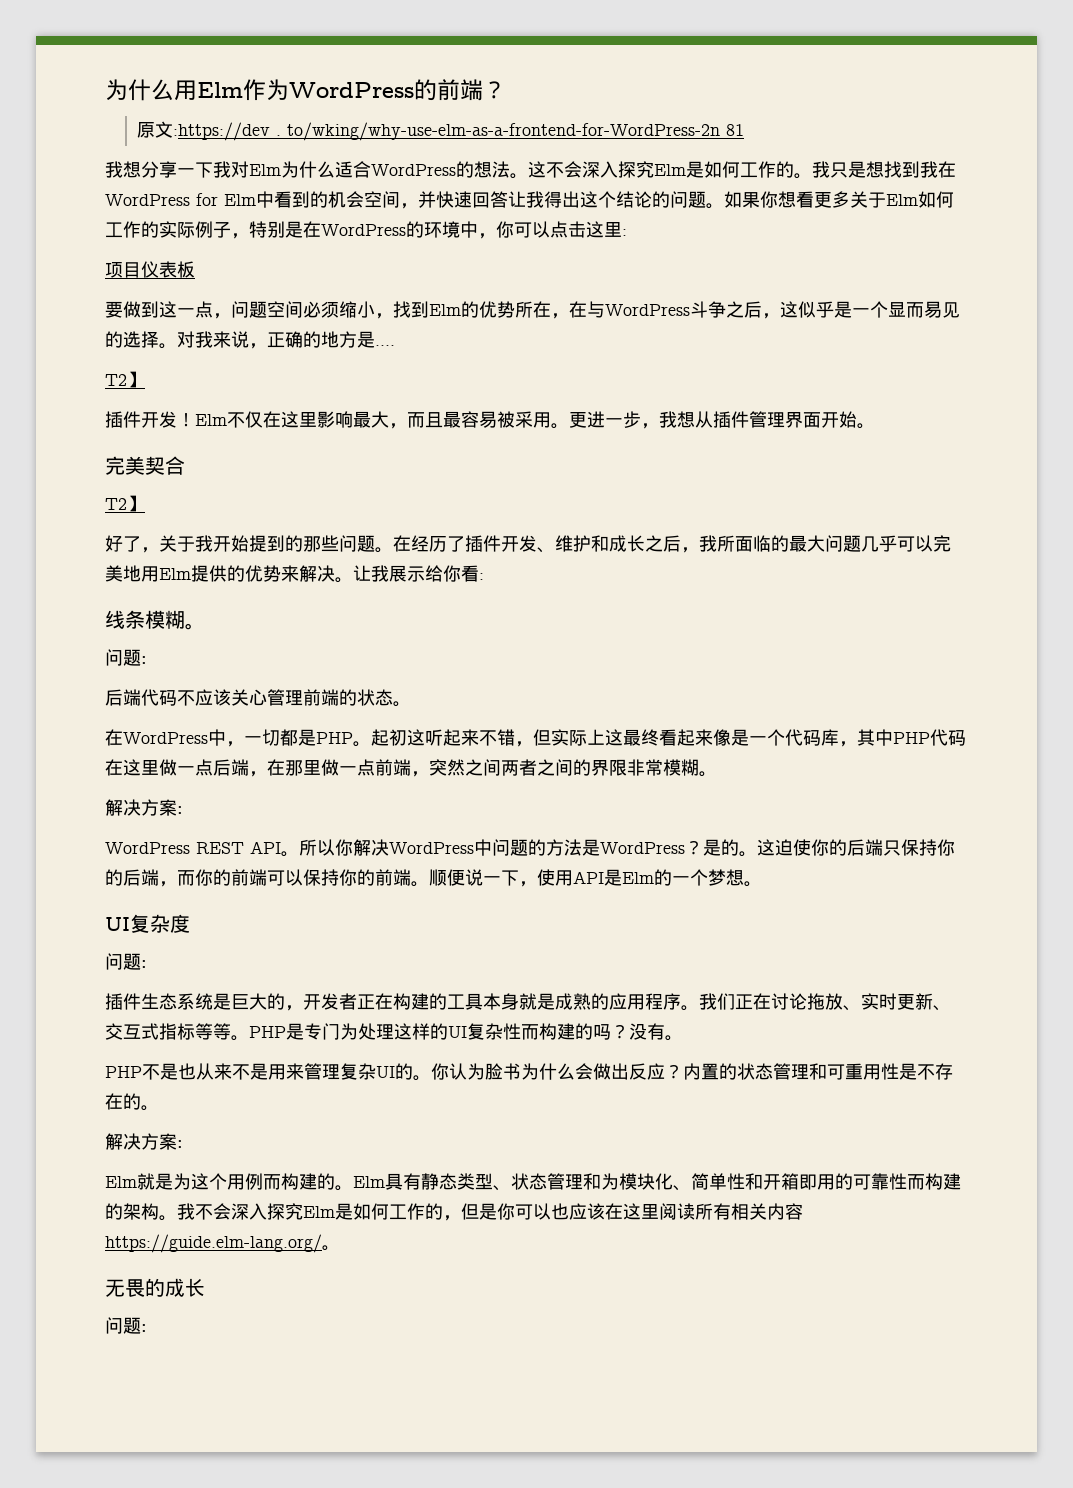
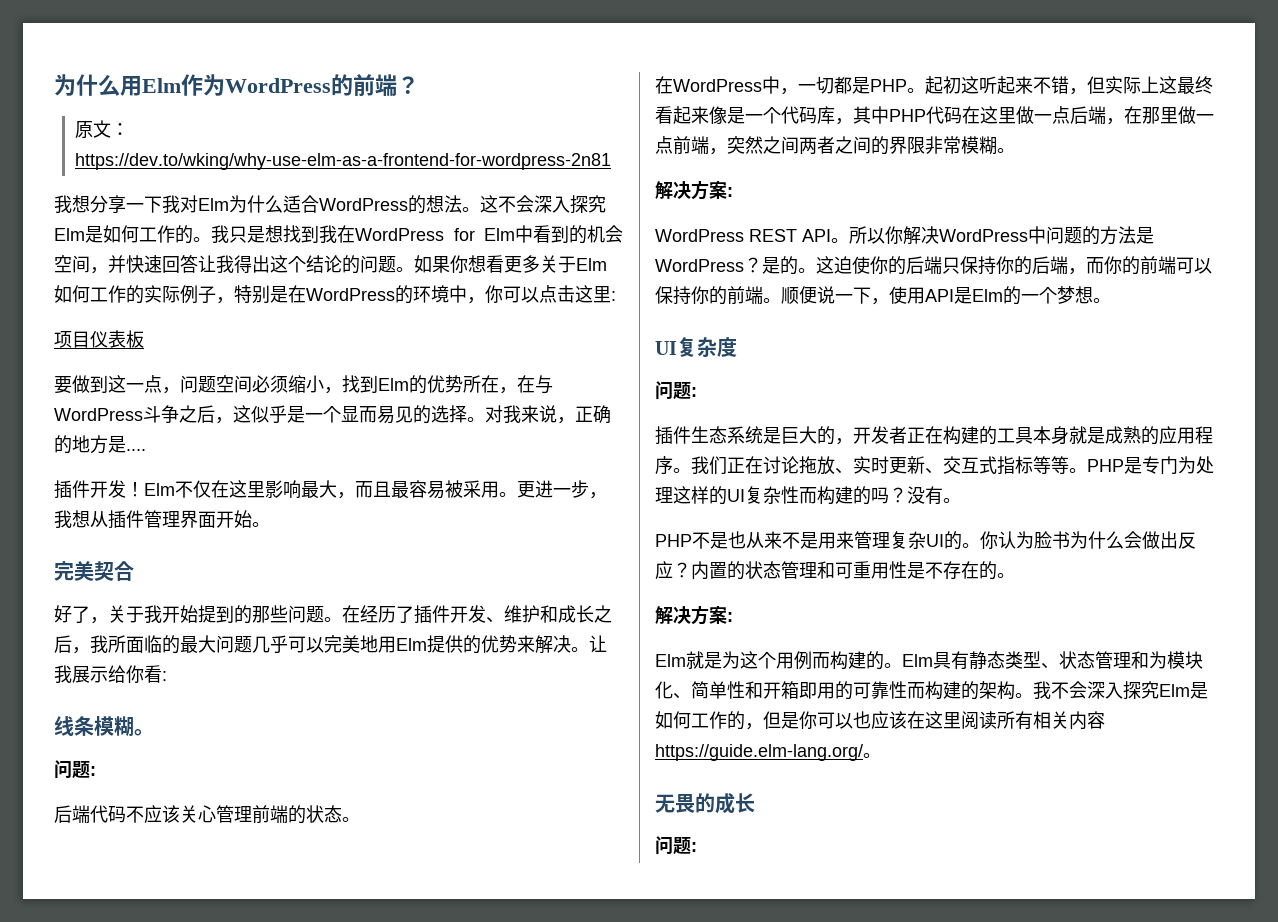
- 原文:https://dev . to/wking/why-use-elm-as-a-frontend-for-WordPress-2n 81
+ 原文：https://dev.to/wking/why-use-elm-as-a-frontend-for-wordpress-2n81
  对我来说，正确的地方是....
- T2】
  完美契合
- T2】

